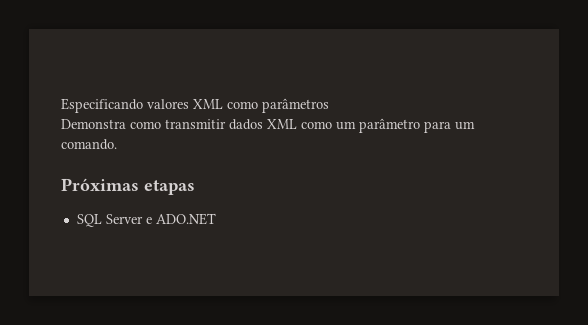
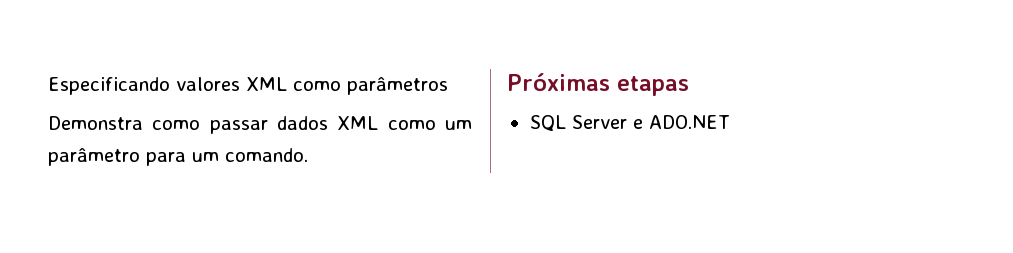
- Demonstra como transmitir dados XML como um parâmetro para um comando.
+ Demonstra como passar dados XML como um parâmetro para um comando.

